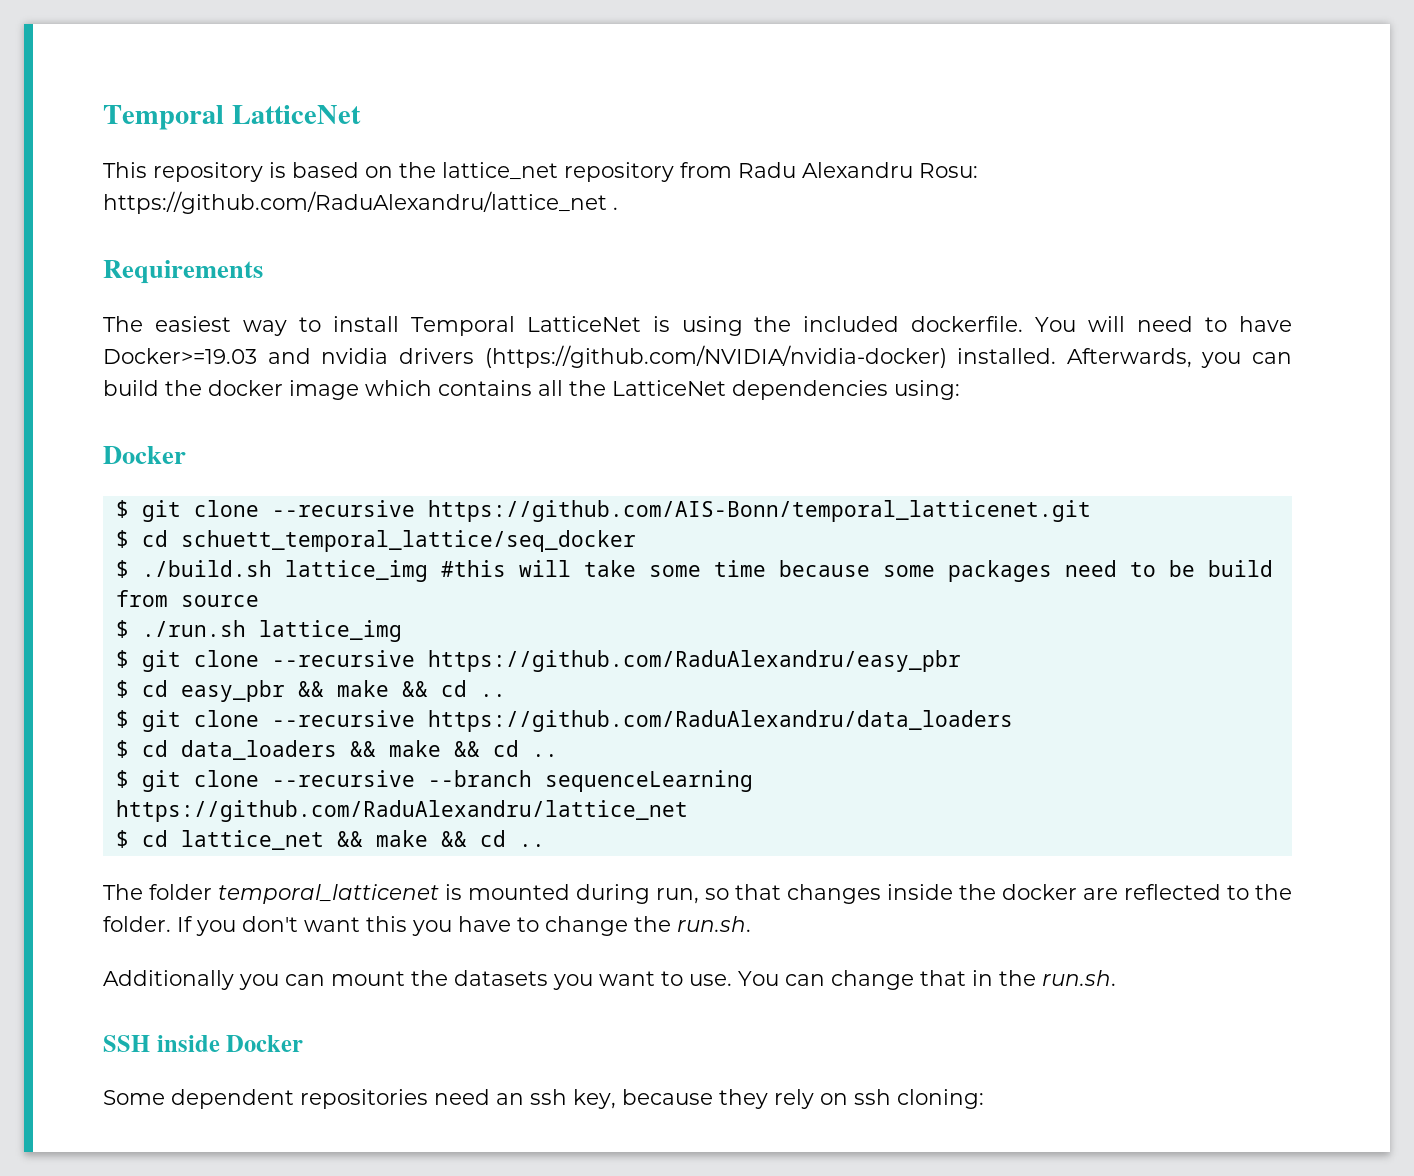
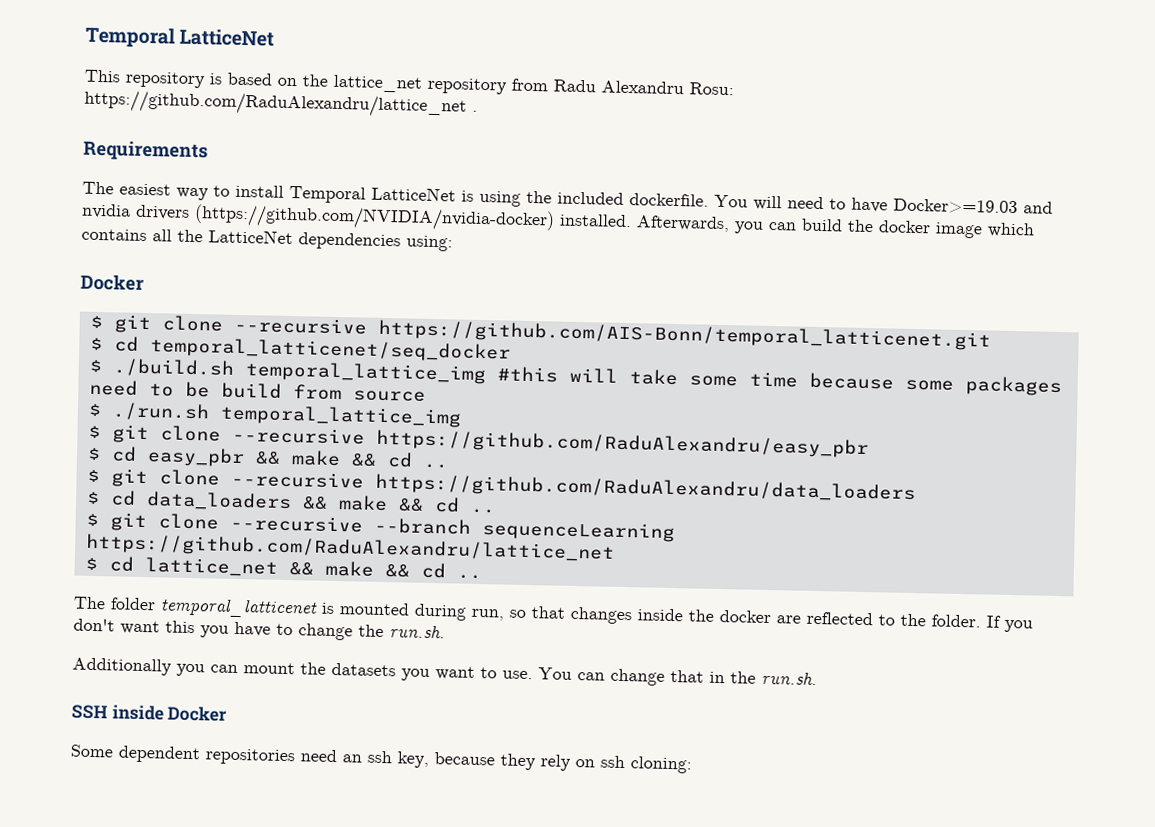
- $ cd schuett_temporal_lattice/seq_docker
+ $ cd temporal_latticenet/seq_docker
- $ ./build.sh lattice_img #this will take some time because some packages need to be build from source
+ $ ./build.sh temporal_lattice_img #this will take some time because some packages need to be build from source
- $ ./run.sh lattice_img
+ $ ./run.sh temporal_lattice_img

